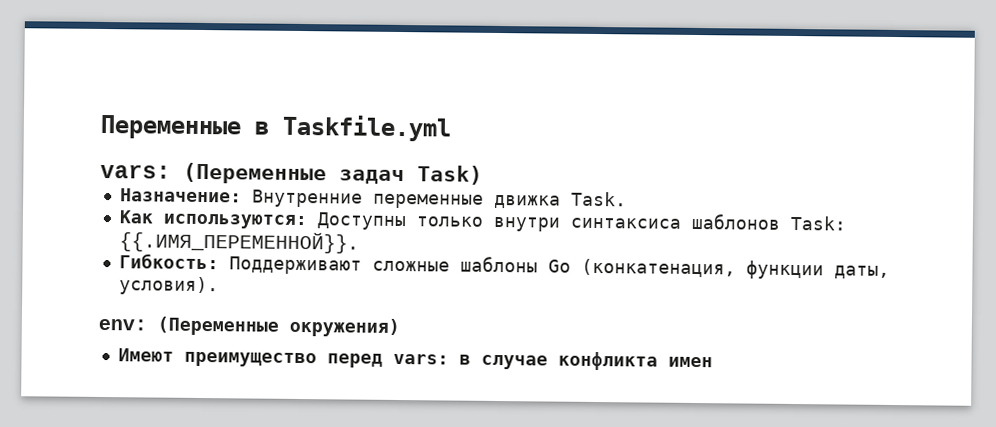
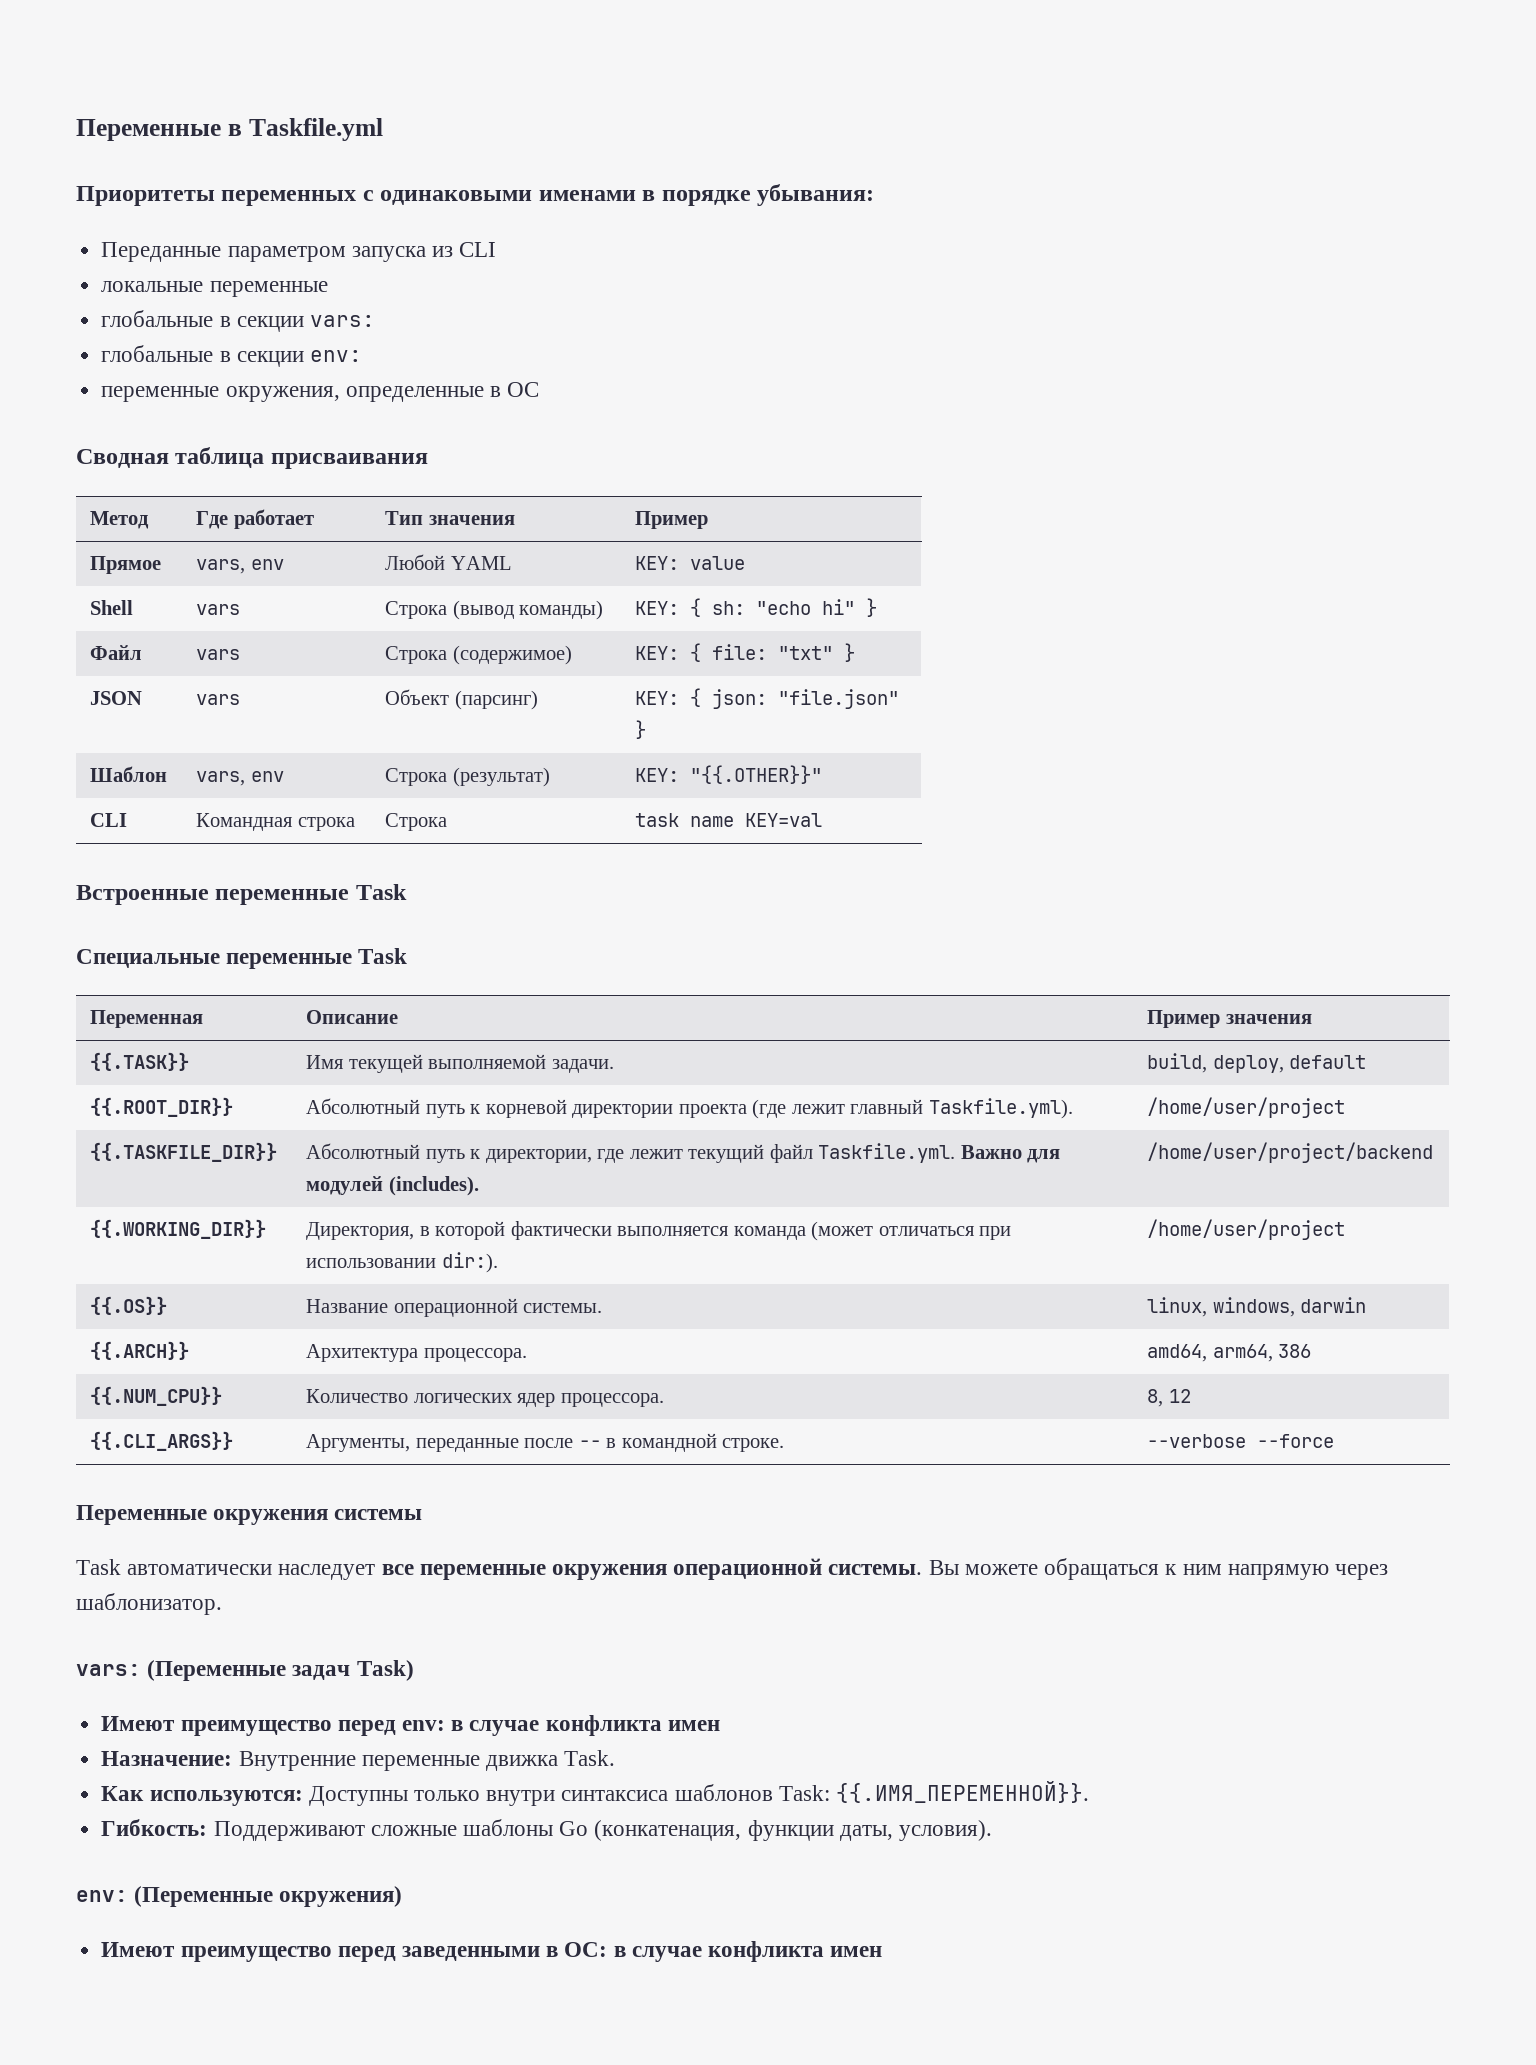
+ Приоритеты переменных с одинаковыми именами в порядке убывания:
+ Переданные параметром запуска из CLI
+ локальные переменные
+ глобальные в секции vars:
+ глобальные в секции env:
+ переменные окружения, определенные в ОС
+ Сводная таблица присваивания
+ Метод | Где работает | Тип значения | Пример
+ Прямое | vars, env | Любой YAML | KEY: value
+ Shell | vars | Строка (вывод команды) | KEY: { sh: "echo hi" }
+ Файл | vars | Строка (содержимое) | KEY: { file: "txt" }
+ JSON | vars | Объект (парсинг) | KEY: { json: "file.json" }
+ Шаблон | vars, env | Строка (результат) | KEY: "{{.OTHER}}"
+ CLI | Командная строка | Строка | task name KEY=val
+ Встроенные переменные Task
+ Специальные переменные Task
+ Переменная | Описание | Пример значения
+ {{.TASK}} | Имя текущей выполняемой задачи. | build, deploy, default
+ {{.ROOT_DIR}} | Абсолютный путь к корневой директории проекта (где лежит главный Taskfile.yml). | /home/user/project
+ {{.TASKFILE_DIR}} | Абсолютный путь к директории, где лежит текущий файл Taskfile.yml. Важно для модулей (includes). | /home/user/project/backend
+ {{.WORKING_DIR}} | Директория, в которой фактически выполняется команда (может отличаться при использовании dir:). | /home/user/project
+ {{.OS}} | Название операционной системы. | linux, windows, darwin
+ {{.ARCH}} | Архитектура процессора. | amd64, arm64, 386
+ {{.NUM_CPU}} | Количество логических ядер процессора. | 8, 12
+ {{.CLI_ARGS}} | Аргументы, переданные после -- в командной строке. | --verbose --force
+ Переменные окружения системы
+ Task автоматически наследует все переменные окружения операционной системы. Вы можете обращаться к ним напрямую через шаблонизатор.
  vars: (Переменные задач Task)
+ Имеют преимущество перед env: в случае конфликта имен
- Имеют преимущество перед vars: в случае конфликта имен
+ Имеют преимущество перед заведенными в ОС: в случае конфликта имен

